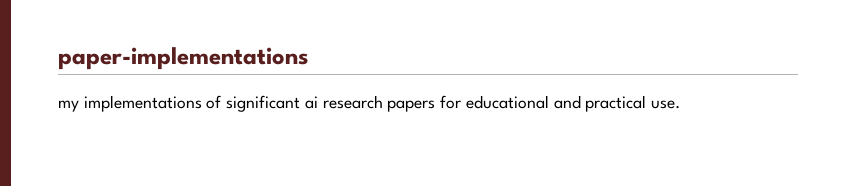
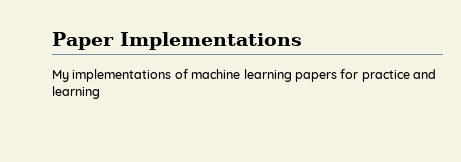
- paper-implementations
- my implementations of significant ai research papers for educational and practical use.
+ Paper Implementations
+ My implementations of machine learning papers for practice and learning

